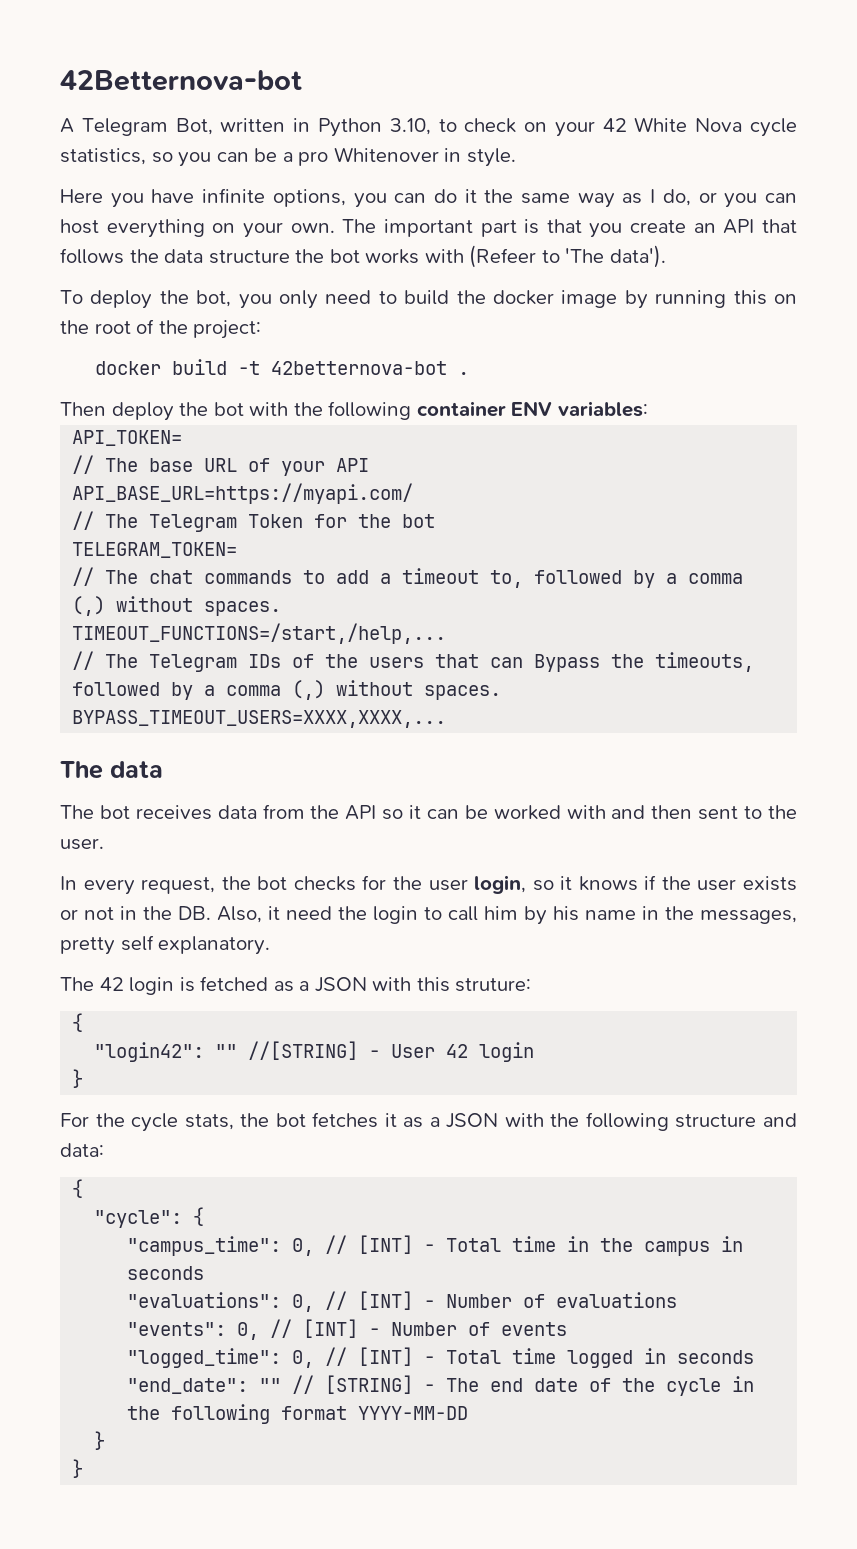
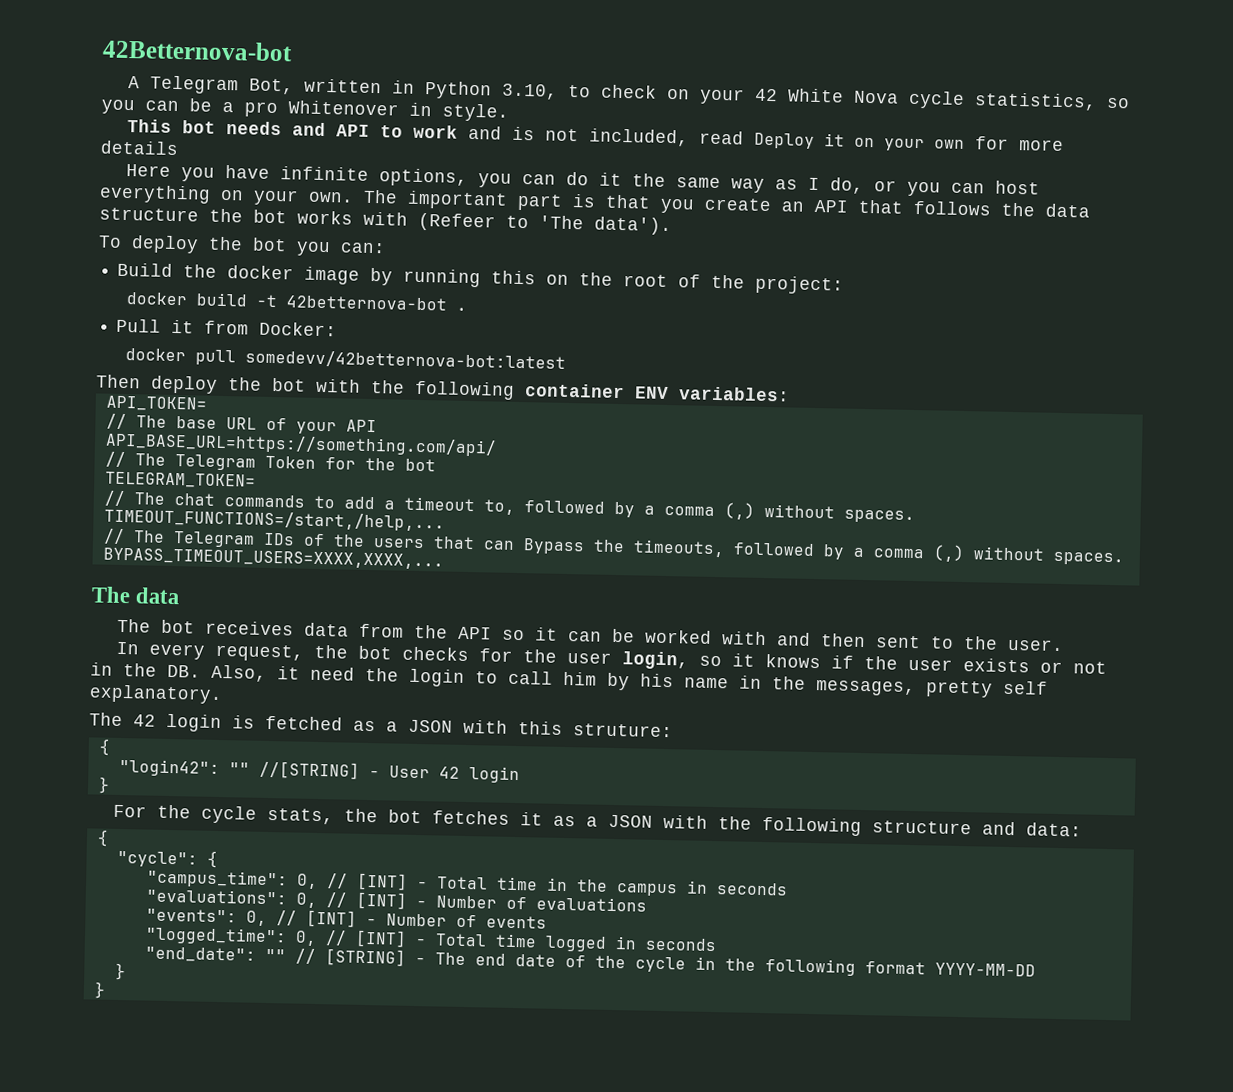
+ This bot needs and API to work and is not included, read Deploy it on your own for more details
- To deploy the bot, you only need to build the docker image by running this on the root of the project:
+ To deploy the bot you can:
+ Build the docker image by running this on the root of the project:
+ Pull it from Docker:
+ docker pull somedevv/42betternova-bot:latest
- API_BASE_URL=https://myapi.com/
+ API_BASE_URL=https://something.com/api/

